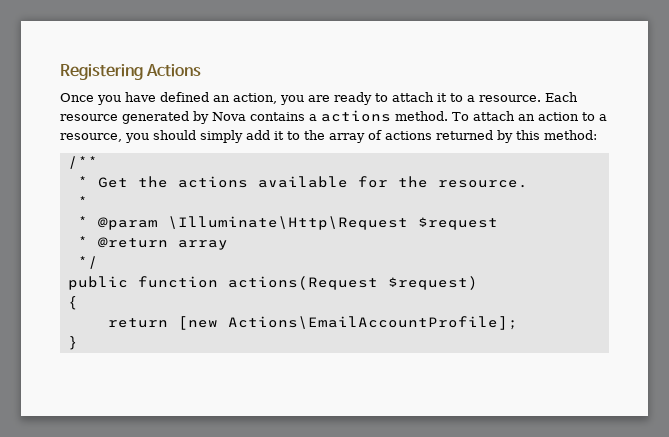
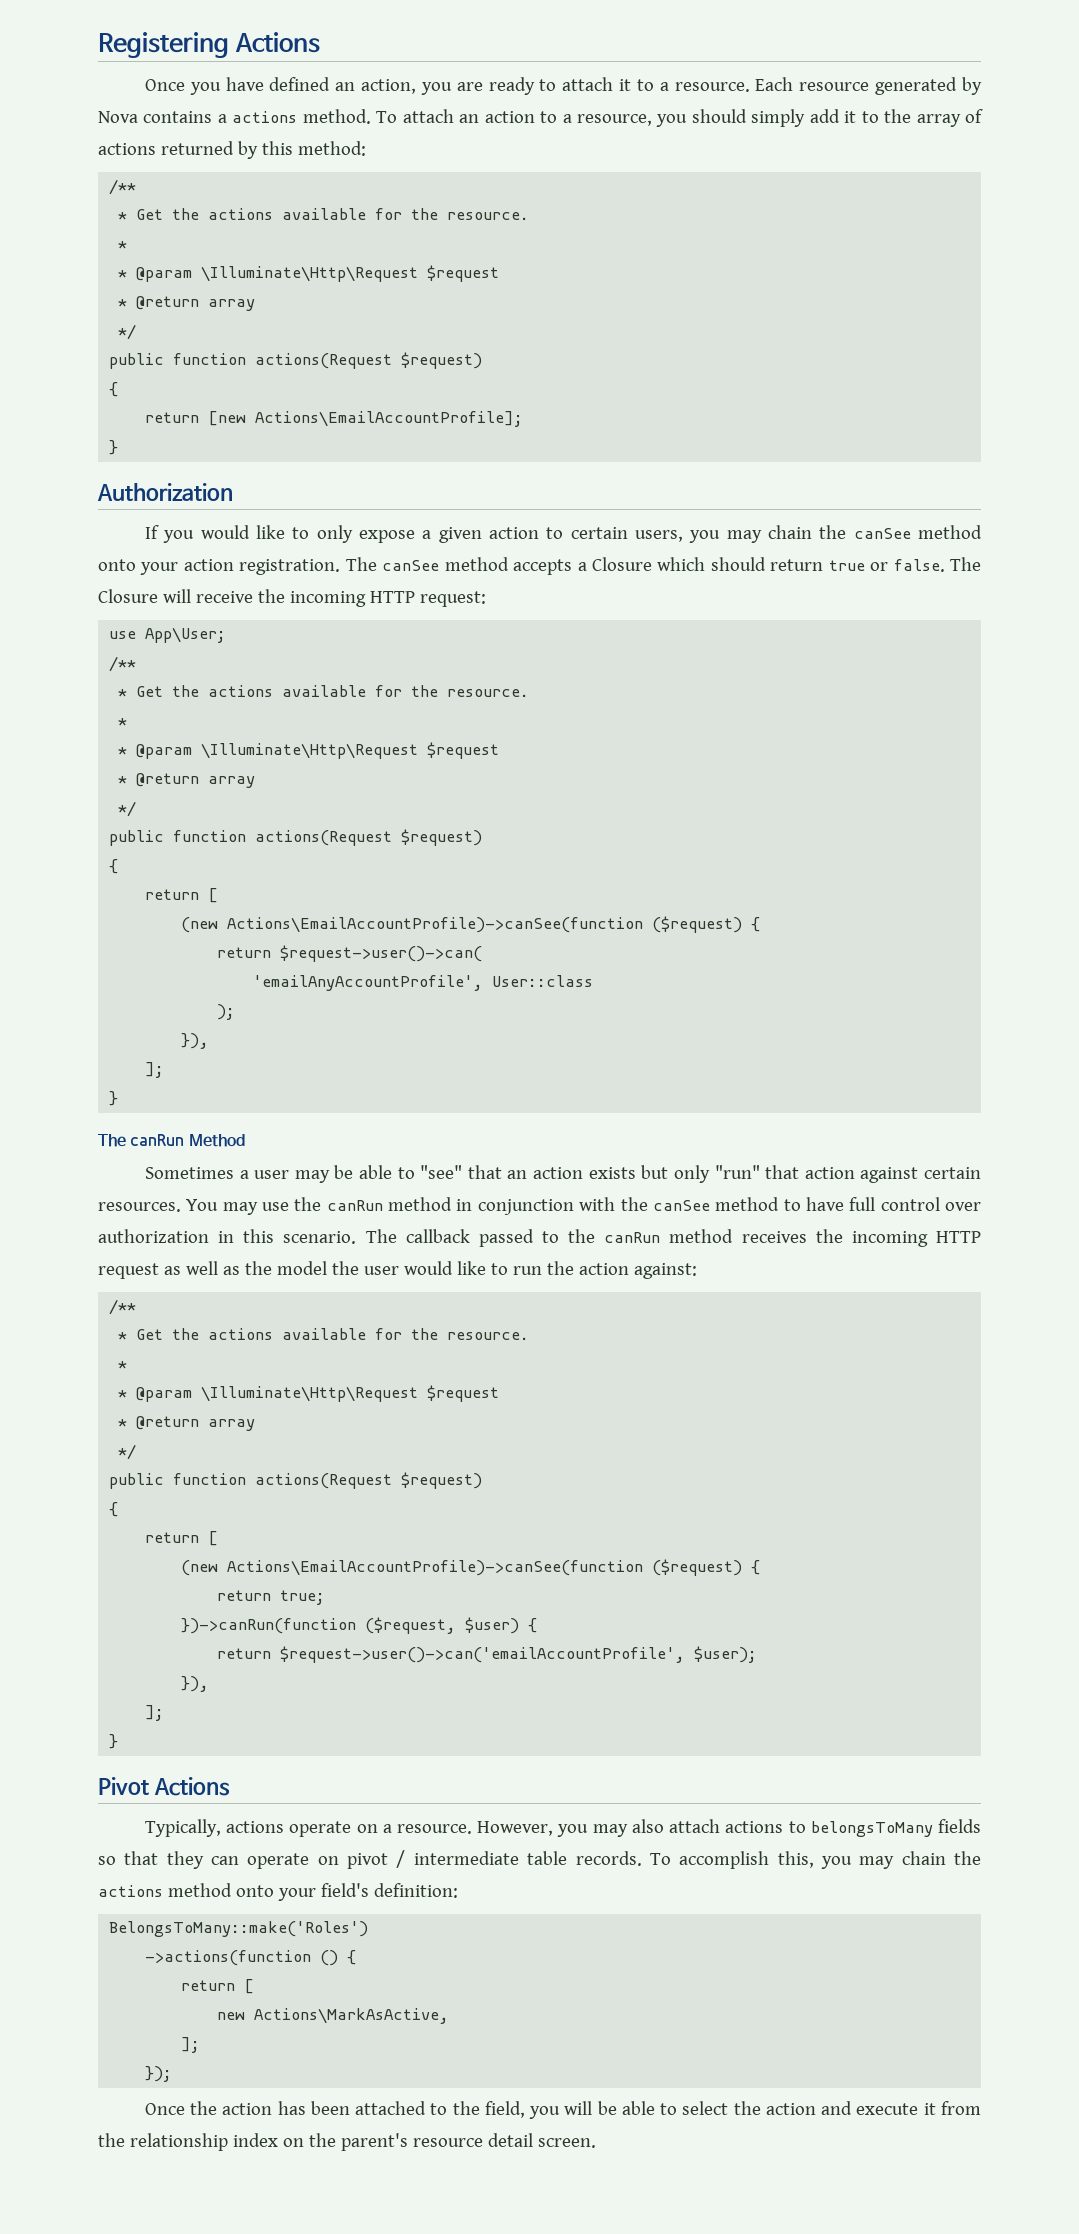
+ Authorization
+ If you would like to only expose a given action to certain users, you may chain the canSee method onto your action registration. The canSee method accepts a Closure which should return true or false. The Closure will receive the incoming HTTP request:
+ use App\User;
+ /**
+ * Get the actions available for the resource.
+ *
+ * @param \Illuminate\Http\Request $request
+ * @return array
+ */
+ public function actions(Request $request)
+ {
+ return [
+ (new Actions\EmailAccountProfile)->canSee(function ($request) {
+ return $request->user()->can(
+ 'emailAnyAccountProfile', User::class
+ );
+ }),
+ ];
+ }
+ The canRun Method
+ Sometimes a user may be able to "see" that an action exists but only "run" that action against certain resources. You may use the canRun method in conjunction with the canSee method to have full control over authorization in this scenario. The callback passed to the canRun method receives the incoming HTTP request as well as the model the user would like to run the action against:
+ /**
+ * Get the actions available for the resource.
+ *
+ * @param \Illuminate\Http\Request $request
+ * @return array
+ */
+ public function actions(Request $request)
+ {
+ return [
+ (new Actions\EmailAccountProfile)->canSee(function ($request) {
+ return true;
+ })->canRun(function ($request, $user) {
+ return $request->user()->can('emailAccountProfile', $user);
+ }),
+ ];
+ }
+ Pivot Actions
+ Typically, actions operate on a resource. However, you may also attach actions to belongsToMany fields so that they can operate on pivot / intermediate table records. To accomplish this, you may chain the actions method onto your field's definition:
+ BelongsToMany::make('Roles')
+ ->actions(function () {
+ return [
+ new Actions\MarkAsActive,
+ ];
+ });
+ Once the action has been attached to the field, you will be able to select the action and execute it from the relationship index on the parent's resource detail screen.

